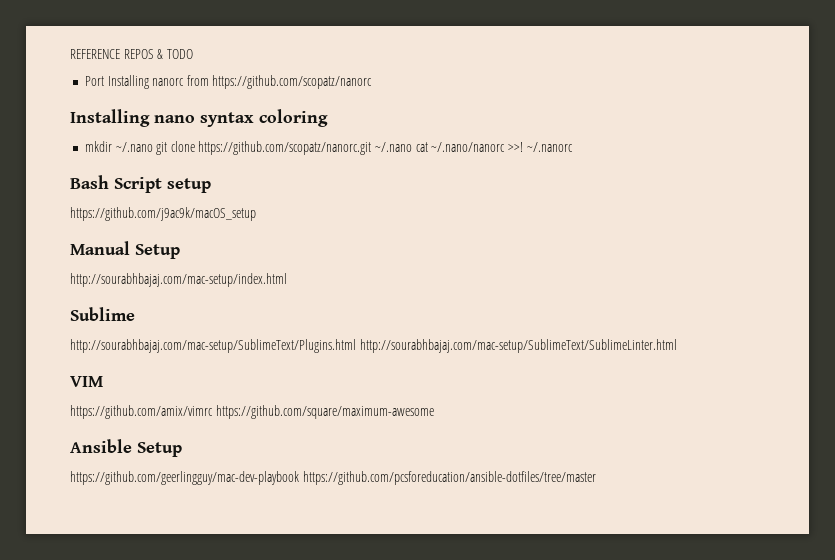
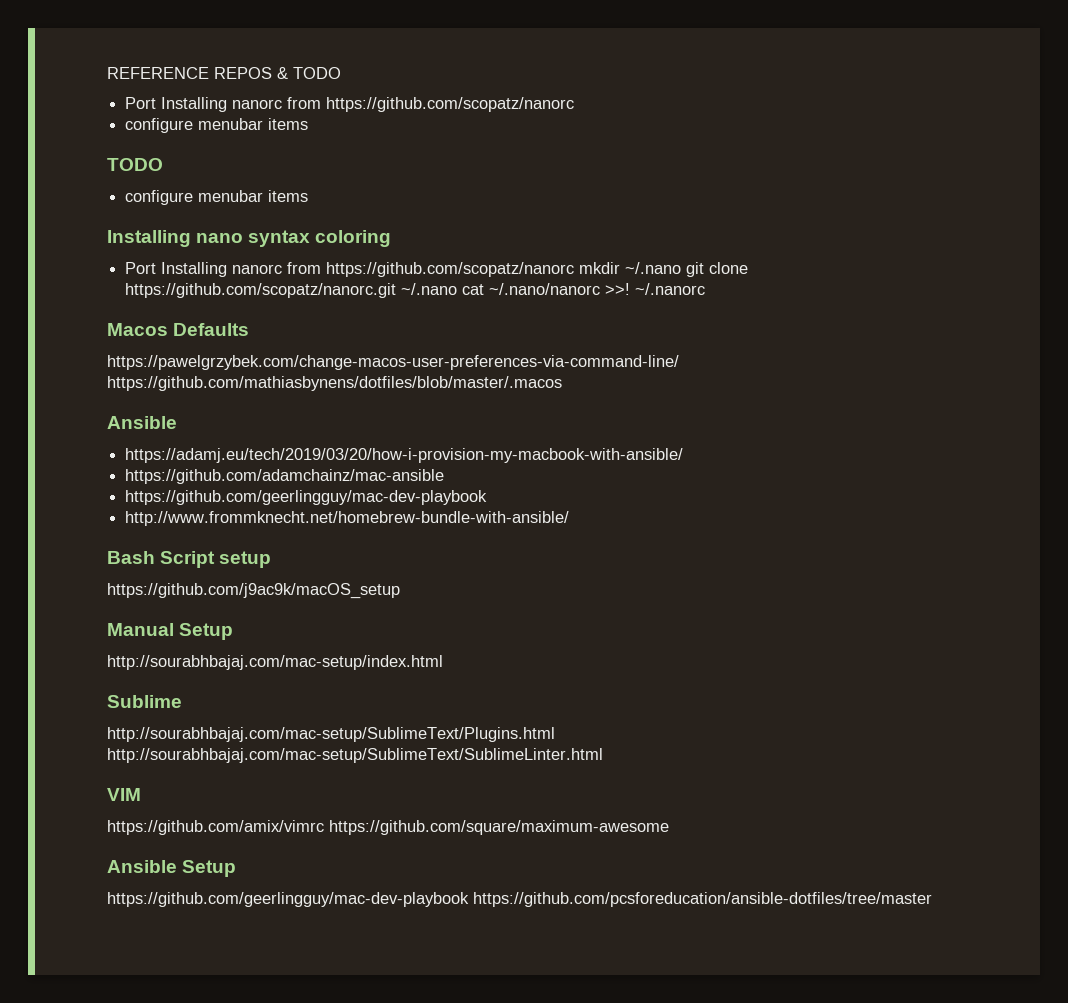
  REFERENCE REPOS & TODO
  Port Installing nanorc from https://github.com/scopatz/nanorc
+ configure menubar items
+ TODO
+ configure menubar items
- mkdir ~/.nano git clone https://github.com/scopatz/nanorc.git ~/.nano cat ~/.nano/nanorc >>!
+ Port Installing nanorc from https://github.com/scopatz/nanorc mkdir ~/.nano git clone https://github.com/scopatz/nanorc.git ~/.nano cat ~/.nano/nanorc >>!
+ Macos Defaults
+ https://pawelgrzybek.com/change-macos-user-preferences-via-command-line/ https://github.com/mathiasbynens/dotfiles/blob/master/.macos
+ Ansible
+ https://adamj.eu/tech/2019/03/20/how-i-provision-my-macbook-with-ansible/
+ https://github.com/adamchainz/mac-ansible
+ https://github.com/geerlingguy/mac-dev-playbook
+ http://www.frommknecht.net/homebrew-bundle-with-ansible/

